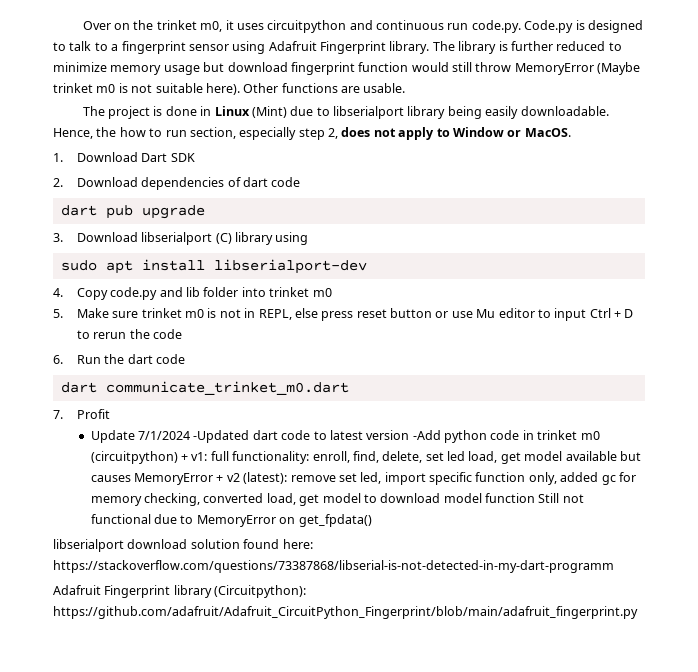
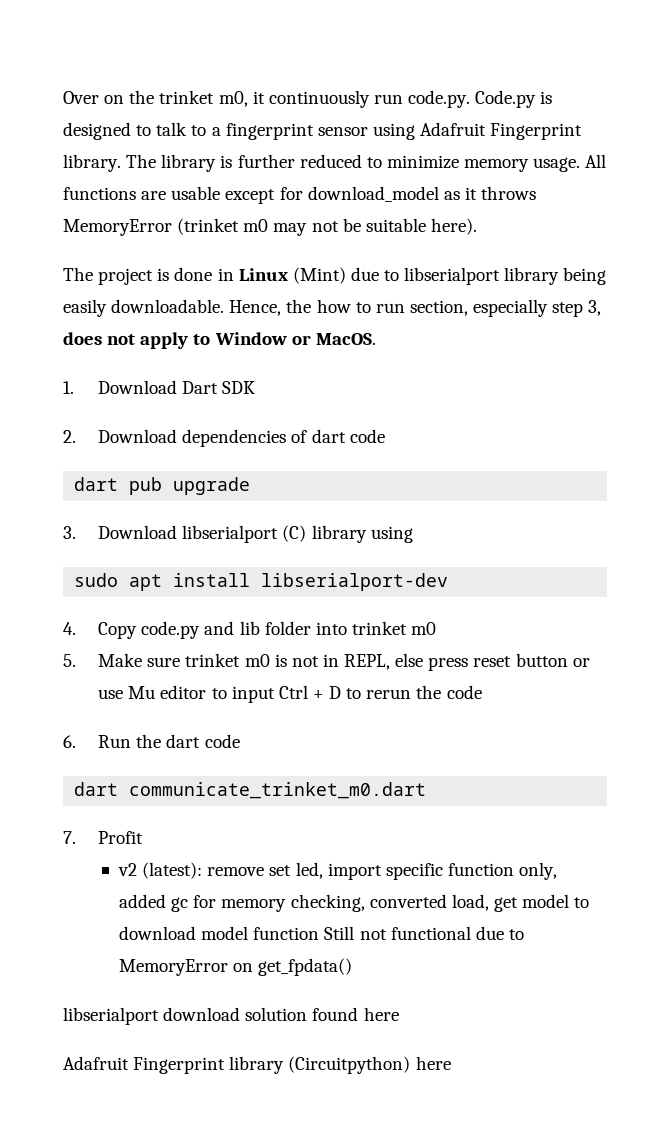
- Over on the trinket m0, it uses circuitpython and continuous run code.py. Code.py is designed to talk to a fingerprint sensor using Adafruit Fingerprint library.
+ Over on the trinket m0, it continuously run code.py. Code.py is designed to talk to a fingerprint sensor using Adafruit Fingerprint library.
- The library is further reduced to minimize memory usage but download fingerprint function would still throw MemoryError (Maybe trinket m0 is not suitable here). Other functions are usable.
+ The library is further reduced to minimize memory usage. All functions are usable except for download_model as it throws MemoryError (trinket m0 may not be suitable here).
- Hence, the how to run section, especially step 2, does not apply to Window or MacOS.
+ Hence, the how to run section, especially step 3, does not apply to Window or MacOS.
- Update 7/1/2024 -Updated dart code to latest version -Add python code in trinket m0 (circuitpython) + v1: full functionality: enroll, find, delete, set led load, get model available but causes MemoryError + v2 (latest): remove set led, import specific function only, added gc for memory checking, converted load, get model to download model function Still not functional due to MemoryError on get_fpdata()
+ v2 (latest): remove set led, import specific function only, added gc for memory checking, converted load, get model to download model function Still not functional due to MemoryError on get_fpdata()
- libserialport download solution found here: https://stackoverflow.com/questions/73387868/libserial-is-not-detected-in-my-dart-programm
+ libserialport download solution found here
- Adafruit Fingerprint library (Circuitpython): https://github.com/adafruit/Adafruit_CircuitPython_Fingerprint/blob/main/adafruit_fingerprint.py
+ Adafruit Fingerprint library (Circuitpython) here

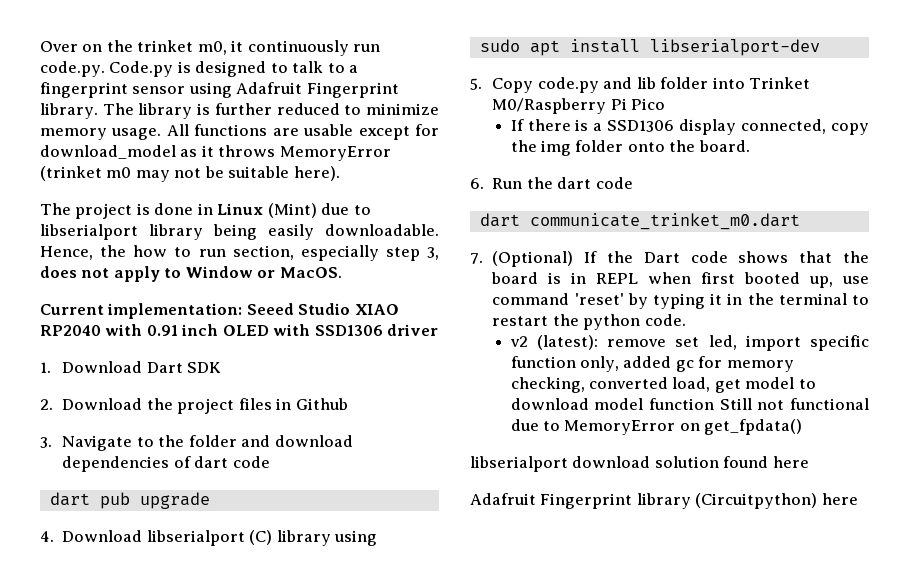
+ Current implementation: Seeed Studio XIAO RP2040 with 0.91 inch OLED with SSD1306 driver
- 2. Download dependencies of dart code
+ 2. Download the project files in Github
+ 3. Navigate to the folder and download dependencies of dart code
- 3. Download libserialport (C) library using
+ 4. Download libserialport (C) library using
- 4. Copy code.py and lib folder into trinket m0
- 5. Make sure trinket m0 is not in REPL, else press reset button or use Mu editor to input Ctrl + D to rerun the code
+ 5. Copy code.py and lib folder into Trinket M0/Raspberry Pi Pico
+ If there is a SSD1306 display connected, copy the img folder onto the board.
- 7. Profit
+ 7. (Optional) If the Dart code shows that the board is in REPL when first booted up, use command 'reset' by typing it in the terminal to restart the python code.

